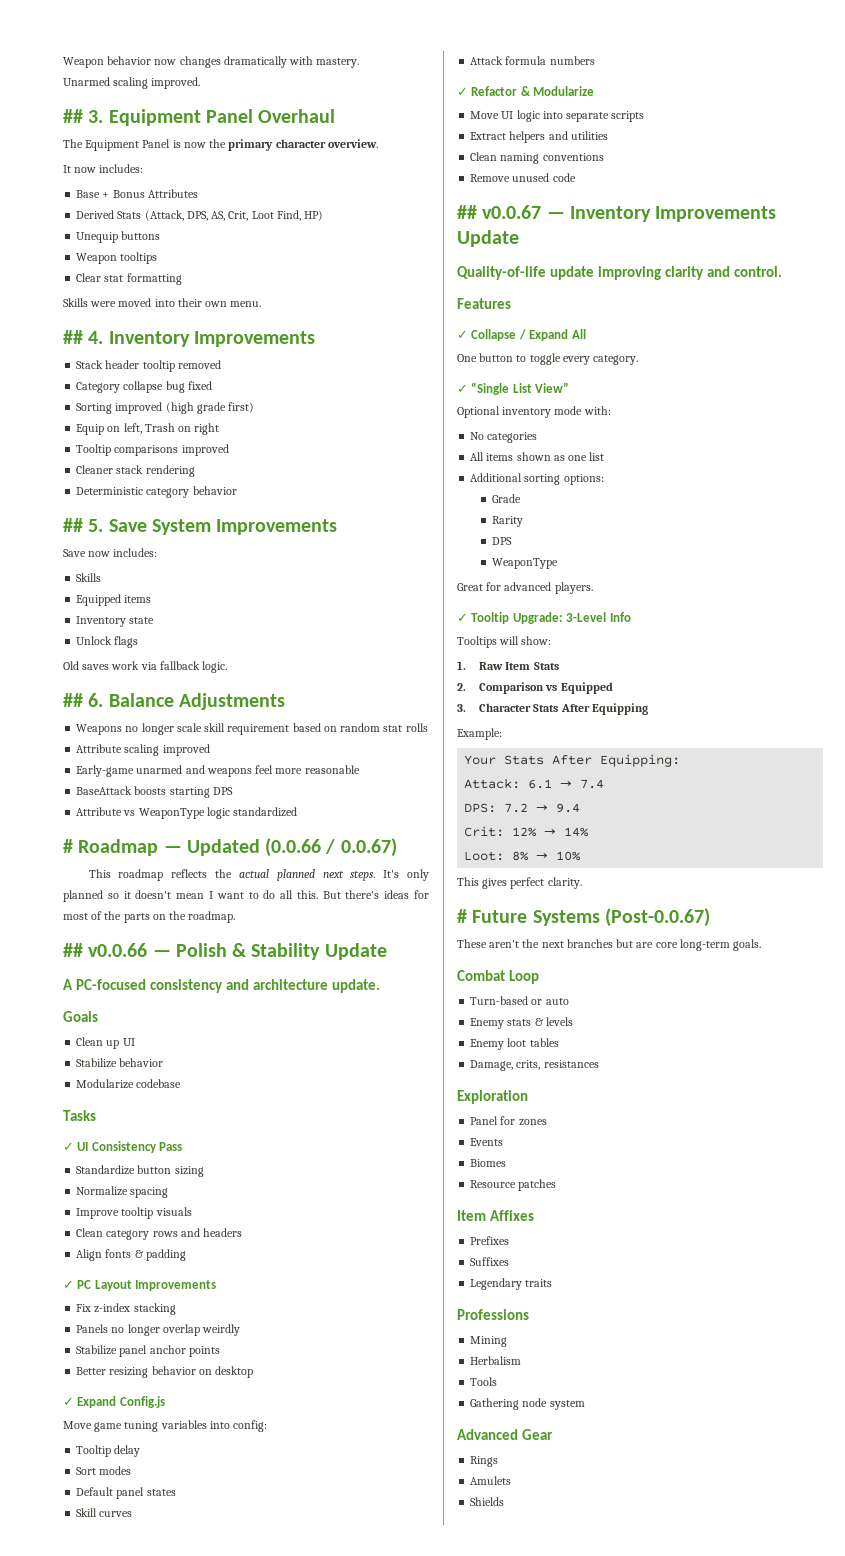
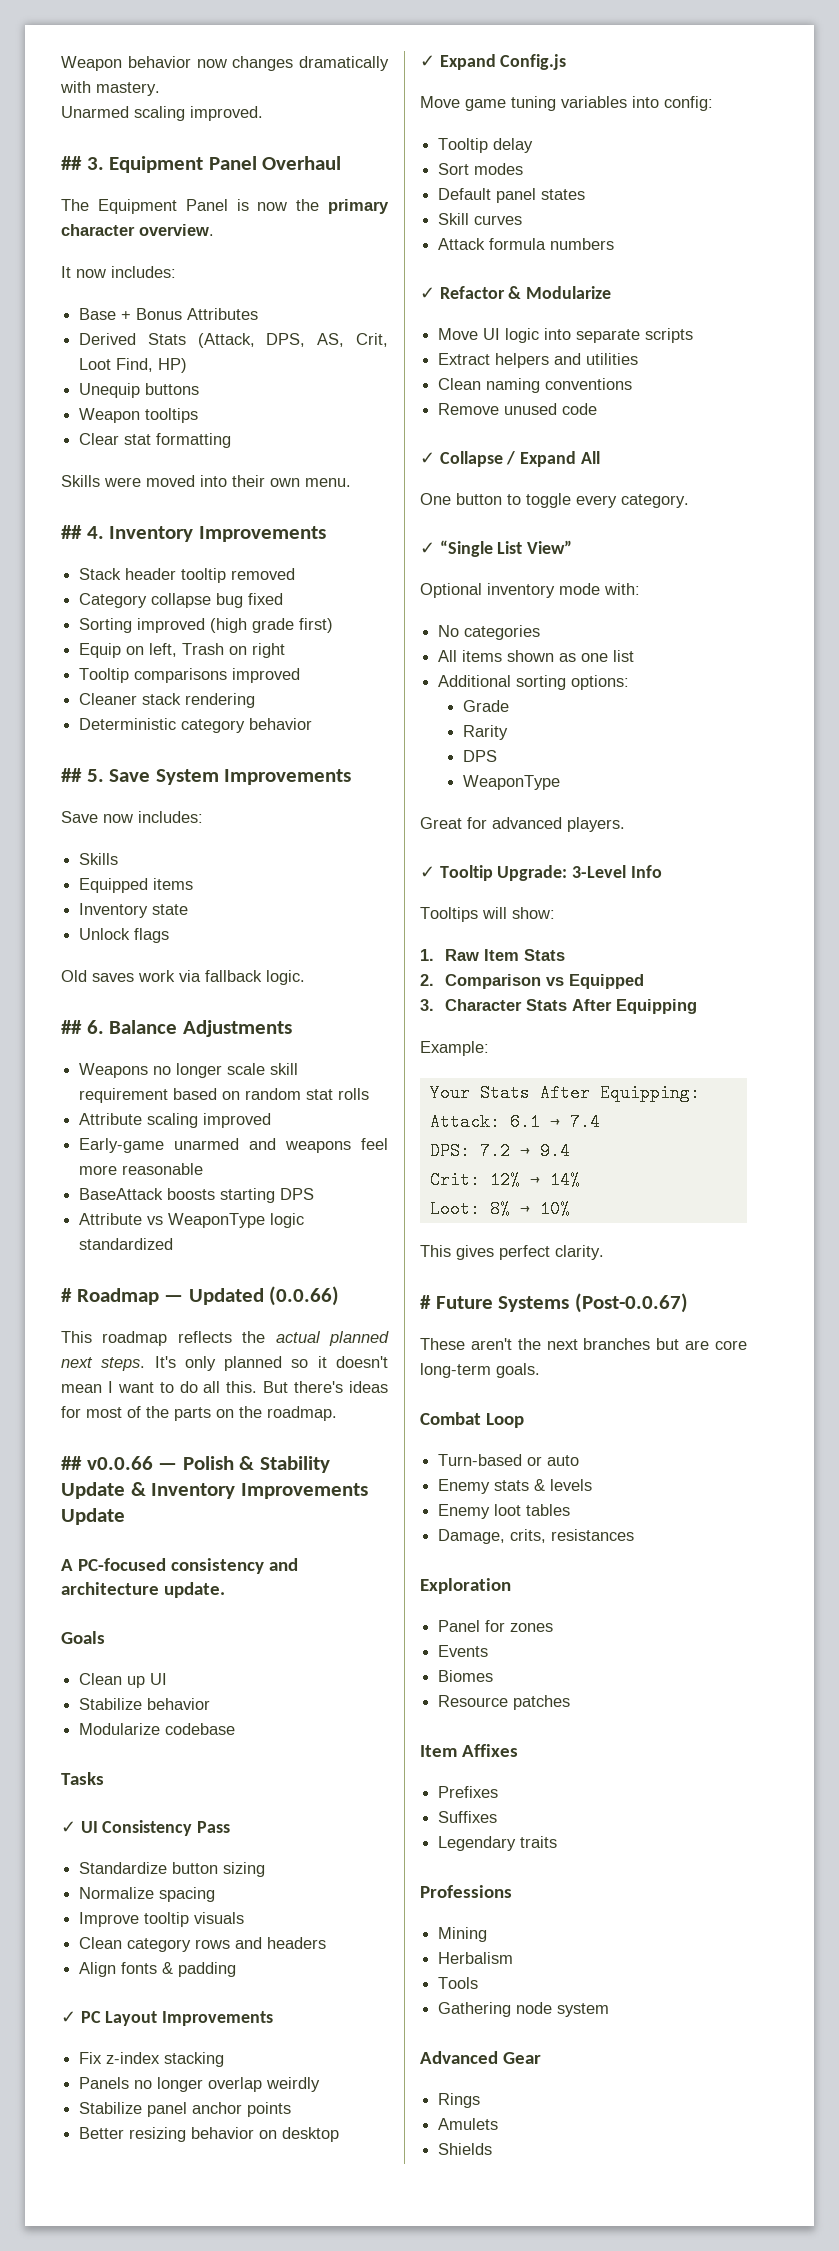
- # Roadmap — Updated (0.0.66 / 0.0.67)
+ # Roadmap — Updated (0.0.66)
- ## v0.0.66 — Polish & Stability Update
+ ## v0.0.66 — Polish & Stability Update & Inventory Improvements Update
- ## v0.0.67 — Inventory Improvements Update
- Quality-of-life update improving clarity and control.
- Features

